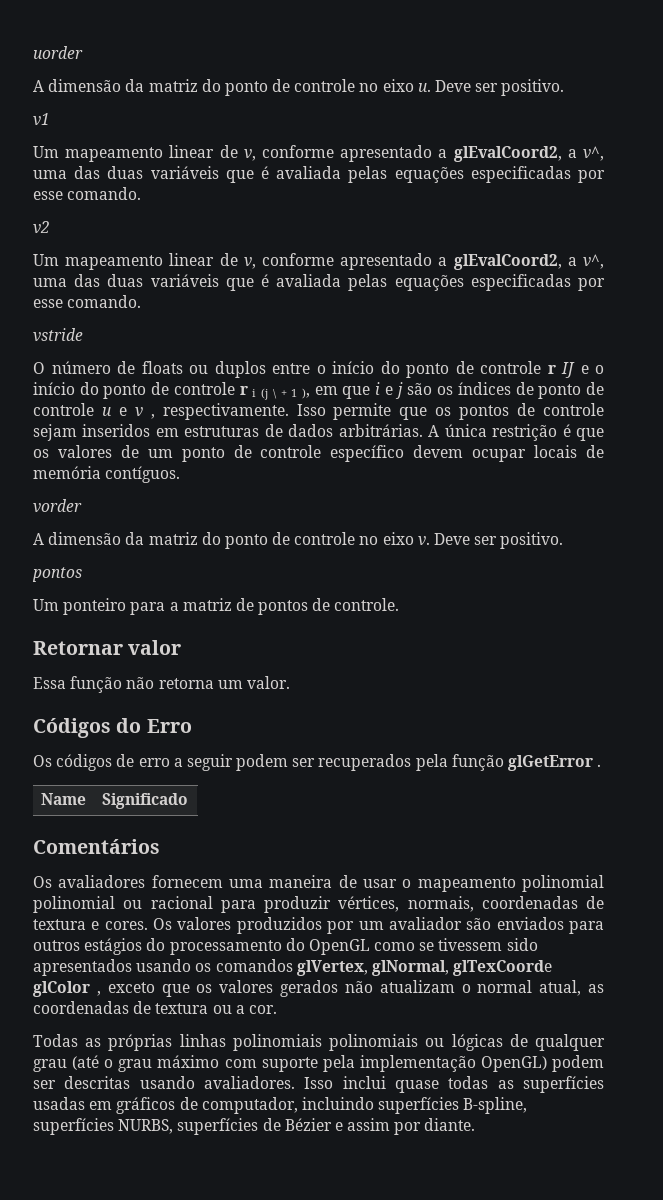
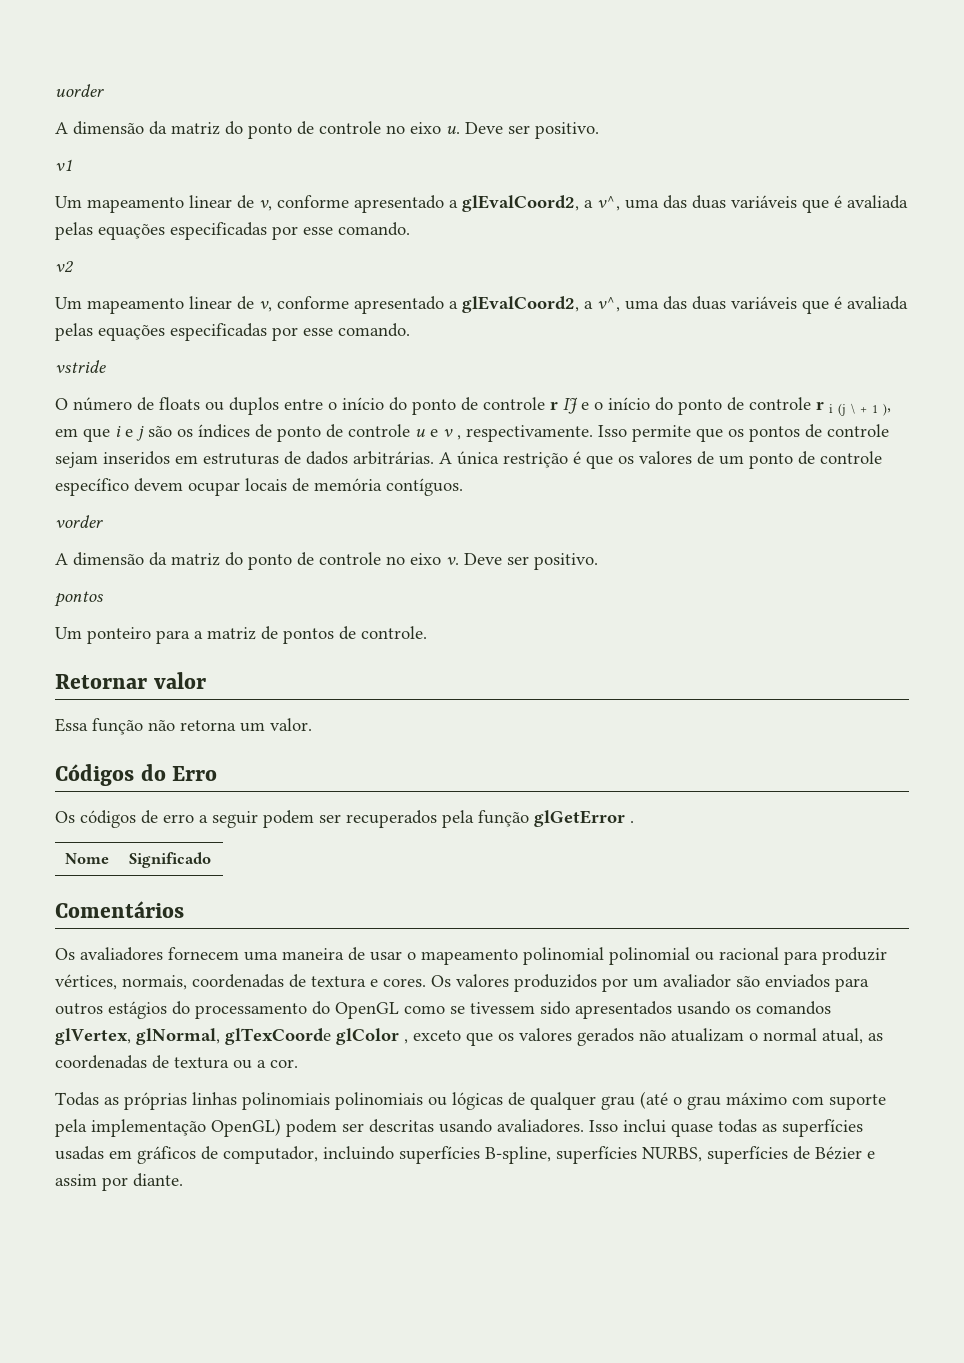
- Name | Significado
+ Nome | Significado

